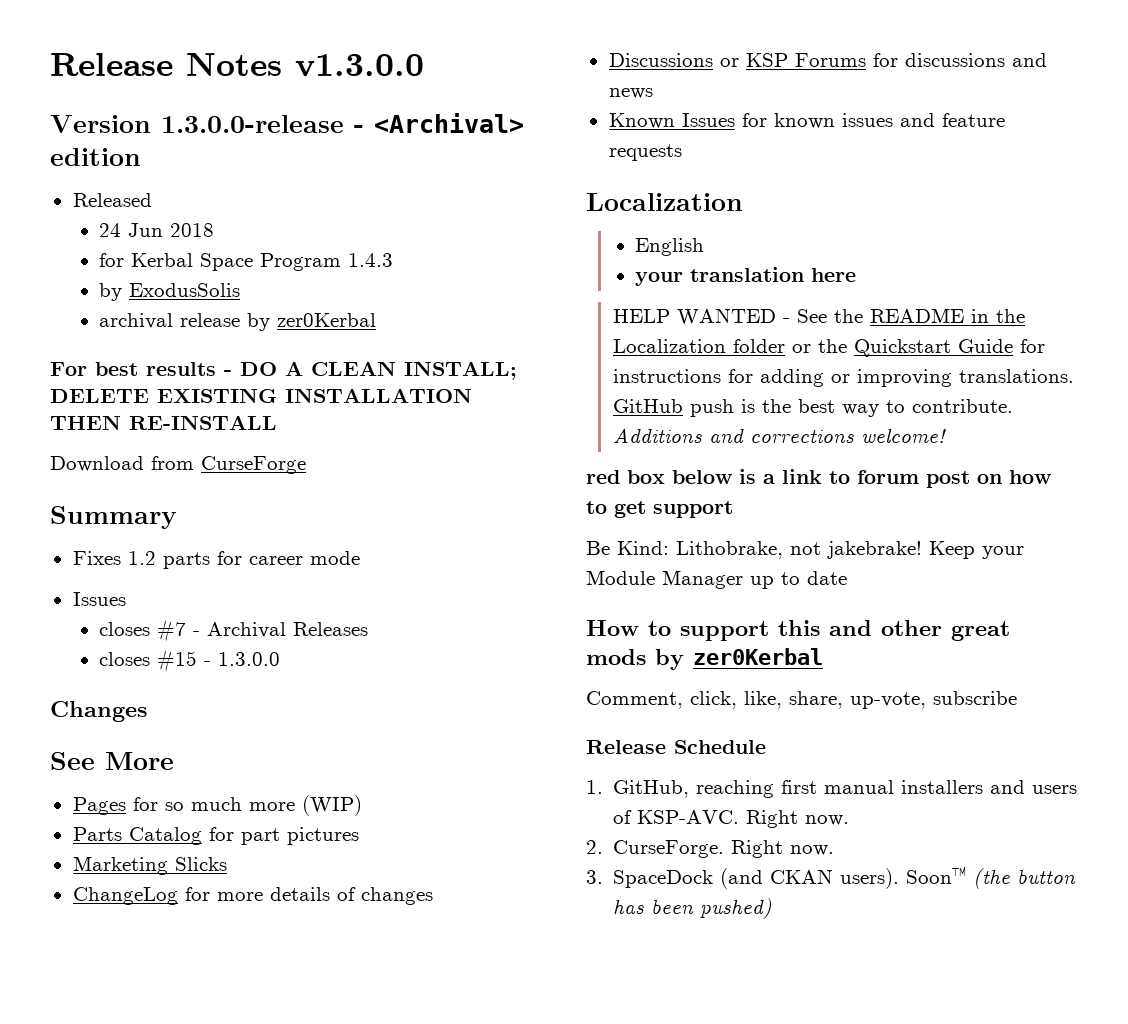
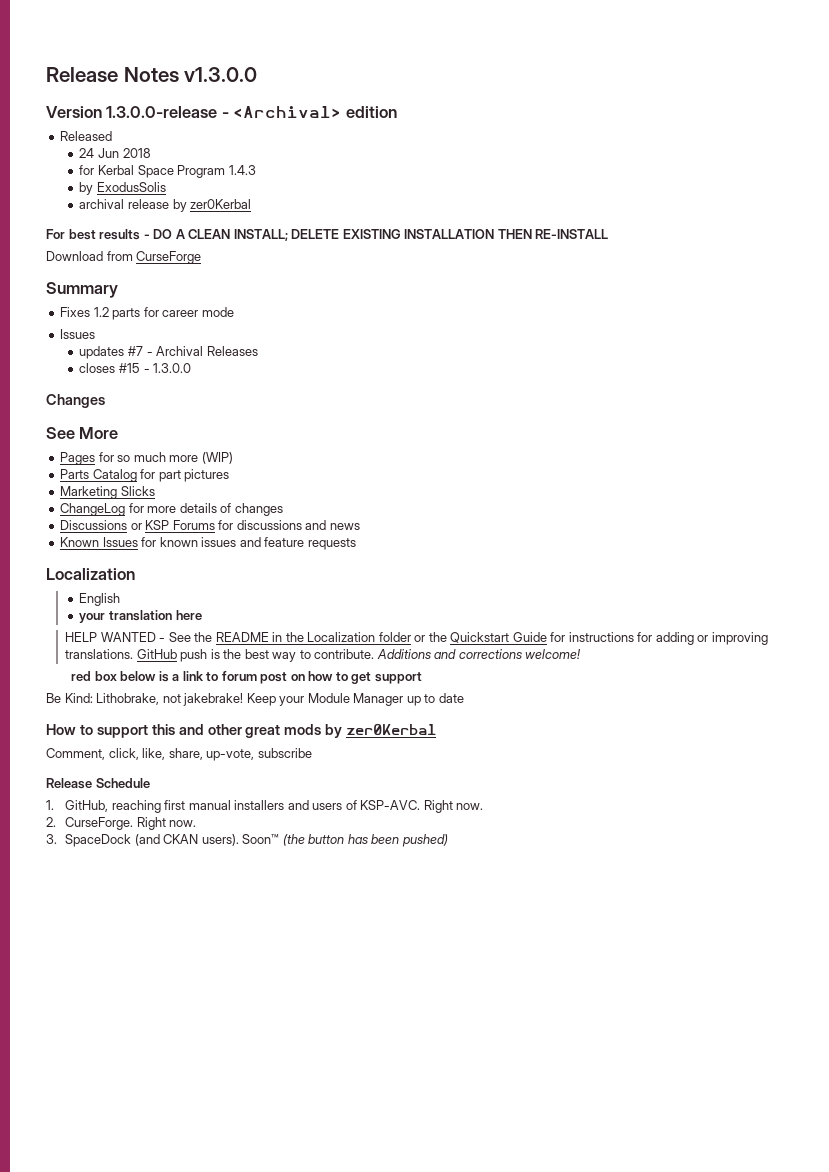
- closes #7 - Archival Releases
+ updates #7 - Archival Releases

